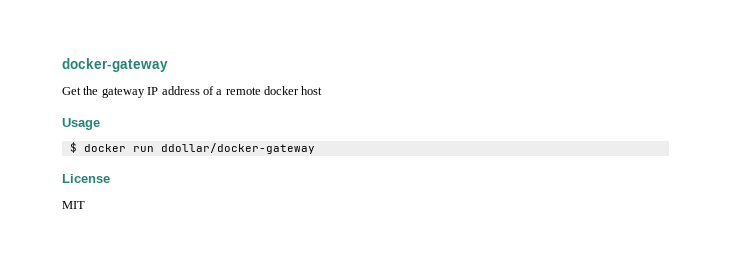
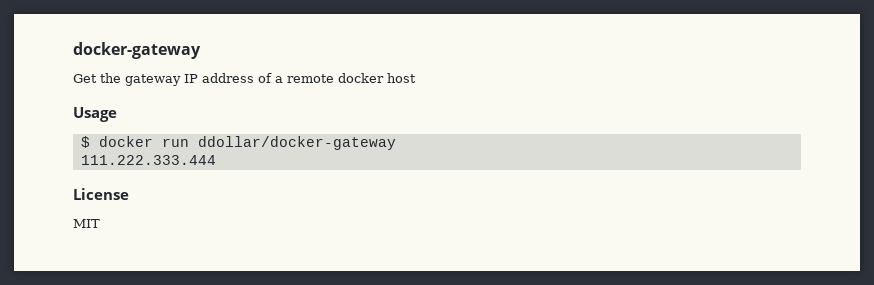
+ 111.222.333.444

